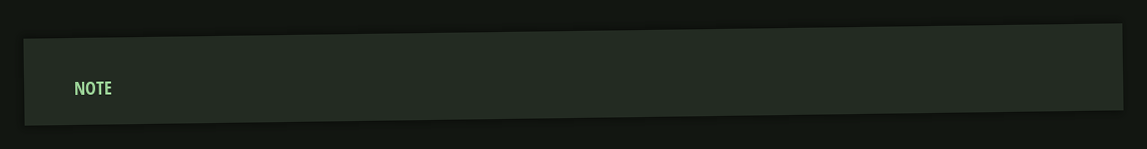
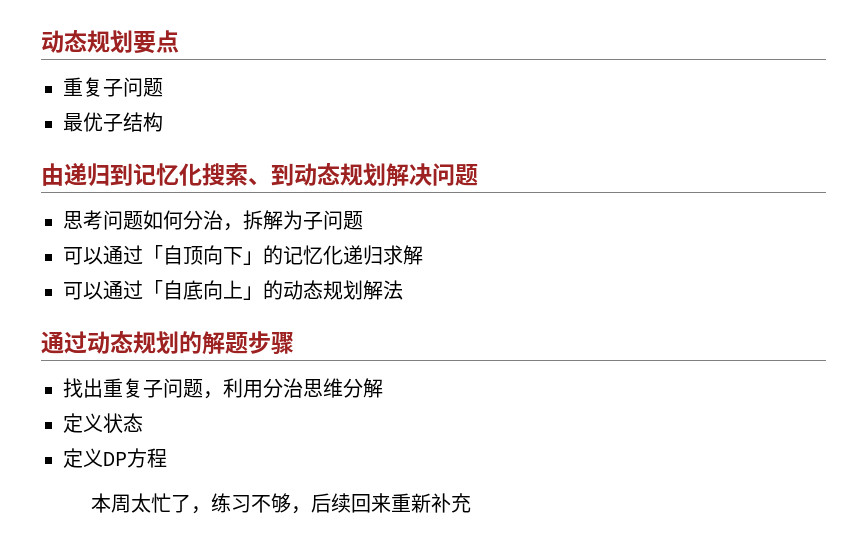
- NOTE
+ 动态规划要点
+ 重复子问题
+ 最优子结构
+ 由递归到记忆化搜索、到动态规划解决问题
+ 思考问题如何分治，拆解为子问题
+ 可以通过「自顶向下」的记忆化递归求解
+ 可以通过「自底向上」的动态规划解法
+ 通过动态规划的解题步骤
+ 找出重复子问题，利用分治思维分解
+ 定义状态
+ 定义DP方程
+ 本周太忙了，练习不够，后续回来重新补充

